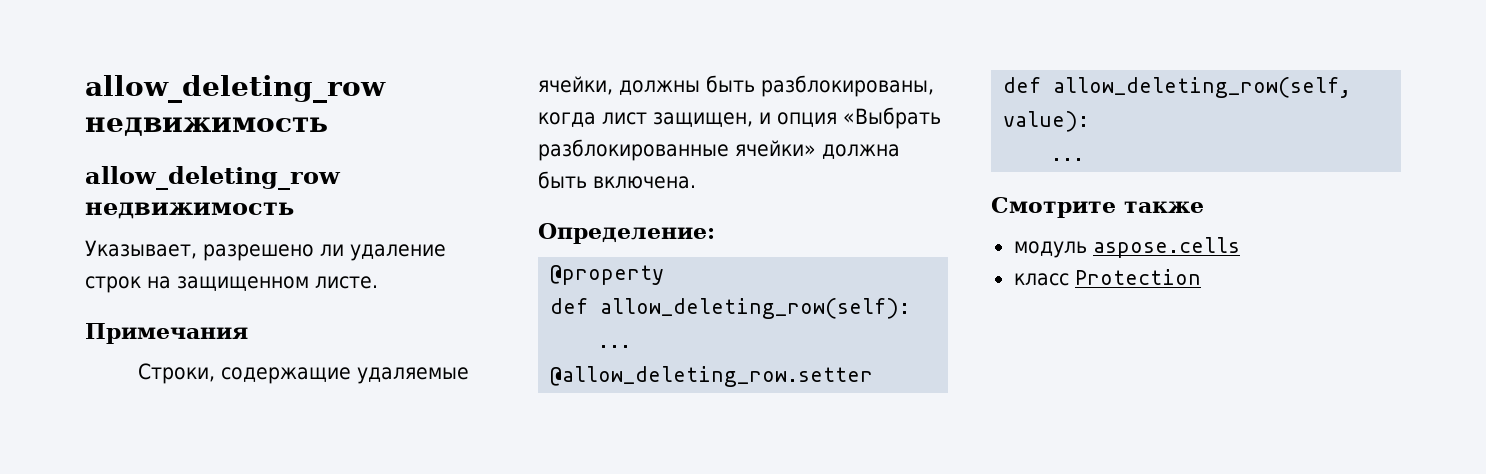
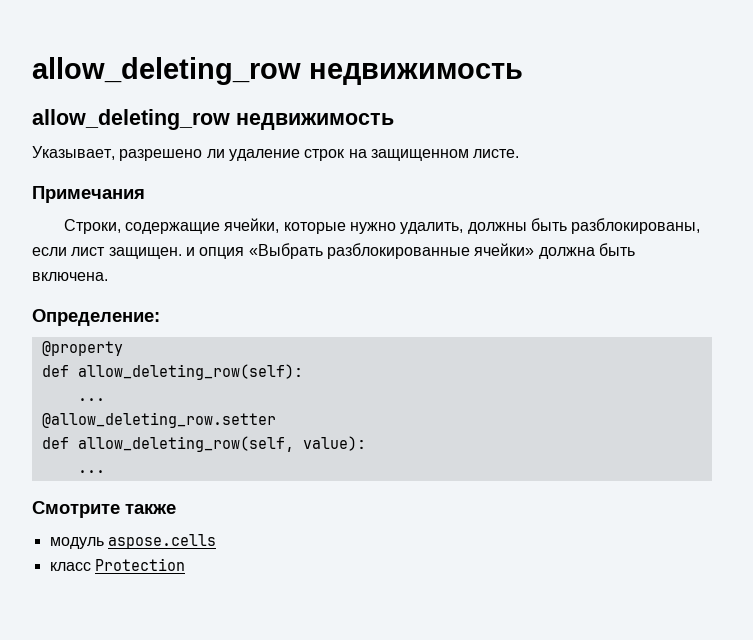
- Строки, содержащие удаляемые ячейки, должны быть разблокированы, когда лист защищен, и опция «Выбрать разблокированные ячейки» должна быть включена.
+ Строки, содержащие ячейки, которые нужно удалить, должны быть разблокированы, если лист защищен. и опция «Выбрать разблокированные ячейки» должна быть включена.

